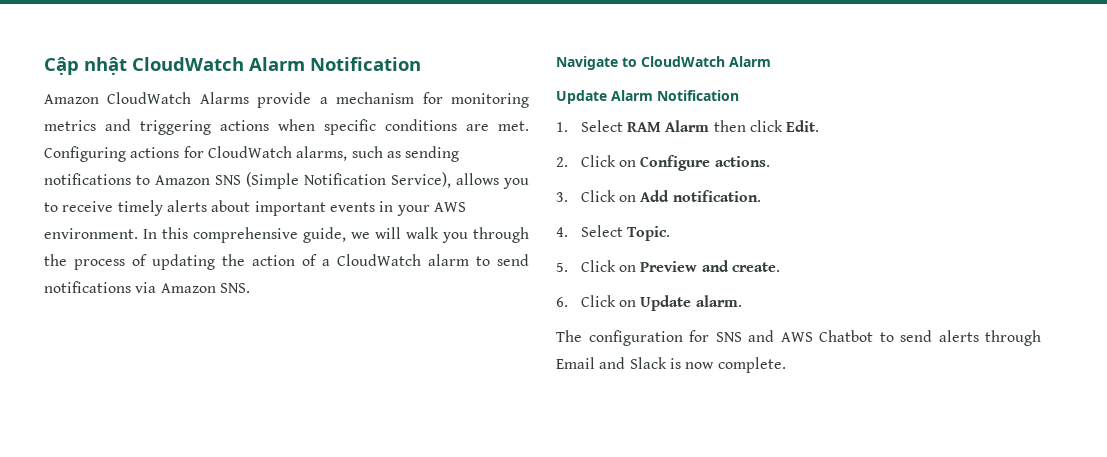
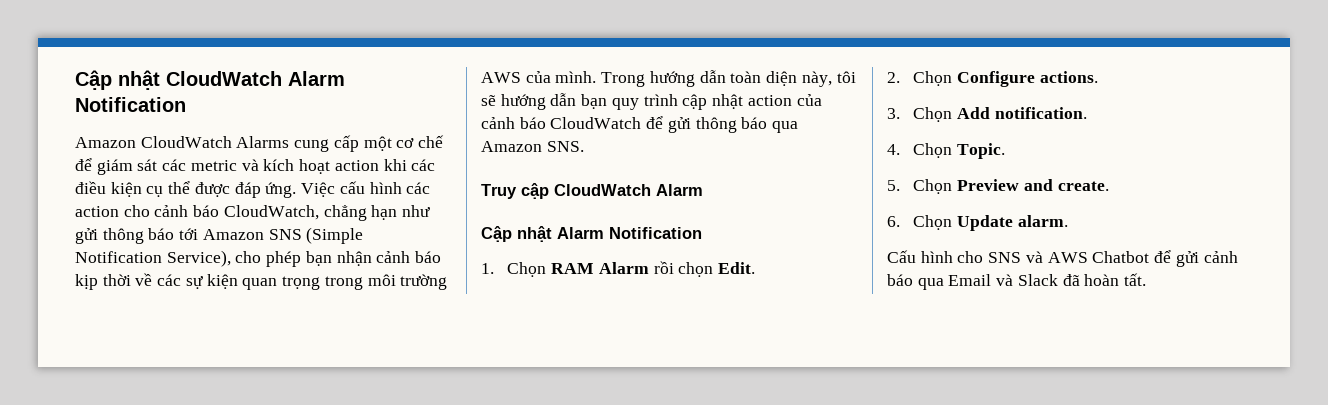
- Amazon CloudWatch Alarms provide a mechanism for monitoring metrics and triggering actions when specific conditions are met. Configuring actions for CloudWatch alarms, such as sending notifications to Amazon SNS (Simple Notification Service), allows you to receive timely alerts about important events in your AWS environment. In this comprehensive guide, we will walk you through the process of updating the action of a CloudWatch alarm to send notifications via Amazon SNS.
+ Amazon CloudWatch Alarms cung cấp một cơ chế để giám sát các metric và kích hoạt action khi các điều kiện cụ thể được đáp ứng. Việc cấu hình các action cho cảnh báo CloudWatch, chẳng hạn như gửi thông báo tới Amazon SNS (Simple Notification Service), cho phép bạn nhận cảnh báo kịp thời về các sự kiện quan trọng trong môi trường AWS của mình. Trong hướng dẫn toàn diện này, tôi sẽ hướng dẫn bạn quy trình cập nhật action của cảnh báo CloudWatch để gửi thông báo qua Amazon SNS.
- Navigate to CloudWatch Alarm
+ Truy cập CloudWatch Alarm
- Update Alarm Notification
+ Cập nhật Alarm Notification
- 1. Select RAM Alarm then click Edit.
+ 1. Chọn RAM Alarm rồi chọn Edit.
- 2. Click on Configure actions.
+ 2. Chọn Configure actions.
- 3. Click on Add notification.
+ 3. Chọn Add notification.
- 4. Select Topic.
+ 4. Chọn Topic.
- 5. Click on Preview and create.
+ 5. Chọn Preview and create.
- 6. Click on Update alarm.
+ 6. Chọn Update alarm.
- The configuration for SNS and AWS Chatbot to send alerts through Email and Slack is now complete.
+ Cấu hình cho SNS và AWS Chatbot để gửi cảnh báo qua Email và Slack đã hoàn tất.

